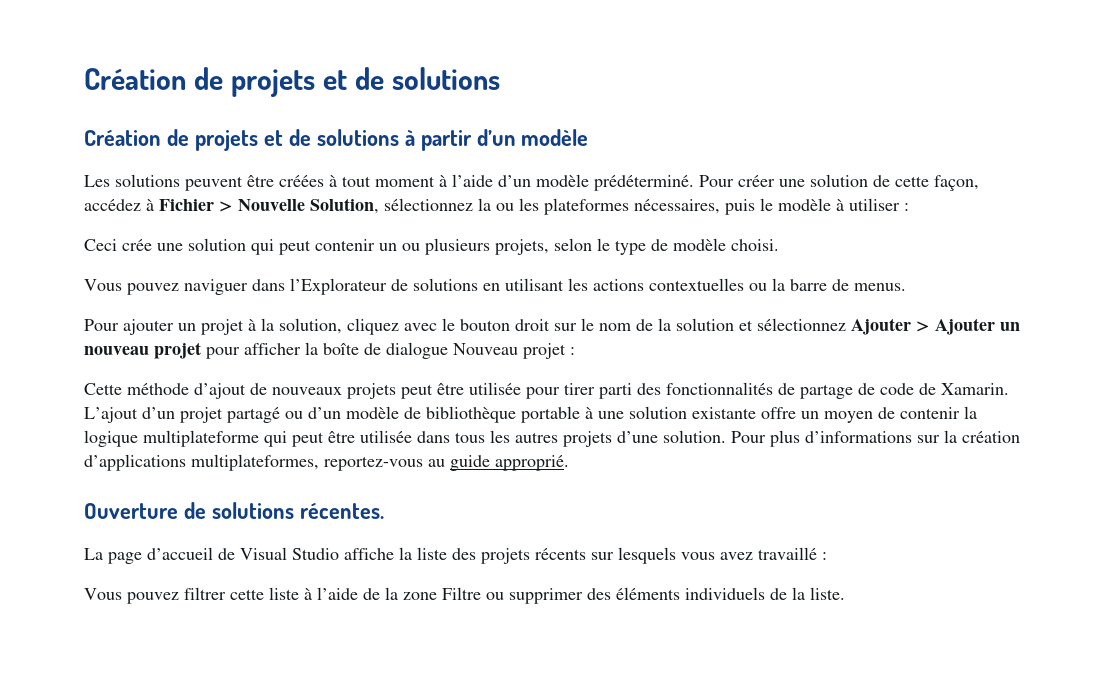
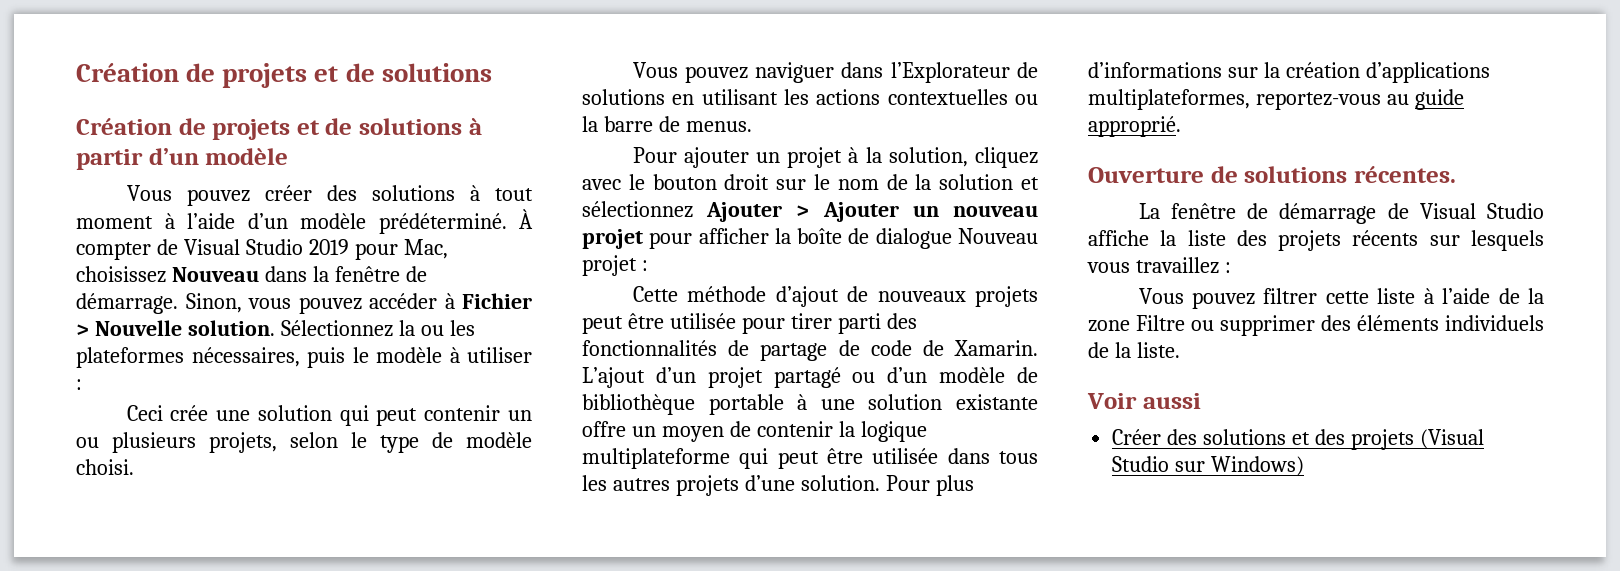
- Les solutions peuvent être créées à tout moment à l’aide d’un modèle prédéterminé.
+ Vous pouvez créer des solutions à tout moment à l’aide d’un modèle prédéterminé.
- Pour créer une solution de cette façon, accédez à Fichier > Nouvelle Solution, sélectionnez la ou les plateformes nécessaires, puis le modèle à utiliser :
+ À compter de Visual Studio 2019 pour Mac, choisissez Nouveau dans la fenêtre de démarrage. Sinon, vous pouvez accéder à Fichier > Nouvelle solution. Sélectionnez la ou les plateformes nécessaires, puis le modèle à utiliser :
- La page d’accueil de Visual Studio affiche la liste des projets récents sur lesquels vous avez travaillé :
+ La fenêtre de démarrage de Visual Studio affiche la liste des projets récents sur lesquels vous travaillez :
+ Voir aussi
+ Créer des solutions et des projets (Visual Studio sur Windows)

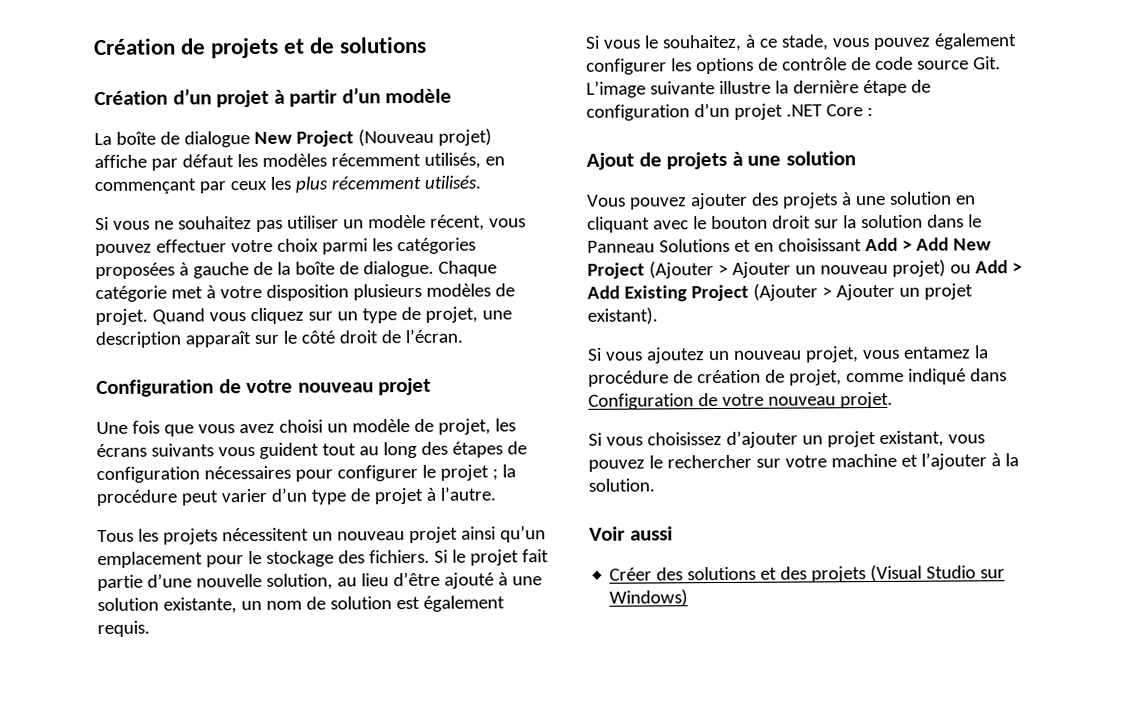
- Création de projets et de solutions à partir d’un modèle
+ Création d’un projet à partir d’un modèle
- Vous pouvez créer des solutions à tout moment à l’aide d’un modèle prédéterminé. À compter de Visual Studio 2019 pour Mac, choisissez Nouveau dans la fenêtre de démarrage. Sinon, vous pouvez accéder à Fichier > Nouvelle solution. Sélectionnez la ou les plateformes nécessaires, puis le modèle à utiliser :
- Ceci crée une solution qui peut contenir un ou plusieurs projets, selon le type de modèle choisi.
- Vous pouvez naviguer dans l’Explorateur de solutions en utilisant les actions contextuelles ou la barre de menus.
- Pour ajouter un projet à la solution, cliquez avec le bouton droit sur le nom de la solution et sélectionnez Ajouter > Ajouter un nouveau projet pour afficher la boîte de dialogue Nouveau projet :
- Cette méthode d’ajout de nouveaux projets peut être utilisée pour tirer parti des fonctionnalités de partage de code de Xamarin. L’ajout d’un projet partagé ou d’un modèle de bibliothèque portable à une solution existante offre un moyen de contenir la logique multiplateforme qui peut être utilisée dans tous les autres projets d’une solution. Pour plus d’informations sur la création d’applications multiplateformes, reportez-vous au guide approprié.
- Ouverture de solutions récentes.
- La fenêtre de démarrage de Visual Studio affiche la liste des projets récents sur lesquels vous travaillez :
- Vous pouvez filtrer cette liste à l’aide de la zone Filtre ou supprimer des éléments individuels de la liste.
+ La boîte de dialogue New Project (Nouveau projet) affiche par défaut les modèles récemment utilisés, en commençant par ceux les plus récemment utilisés.
+ Si vous ne souhaitez pas utiliser un modèle récent, vous pouvez effectuer votre choix parmi les catégories proposées à gauche de la boîte de dialogue. Chaque catégorie met à votre disposition plusieurs modèles de projet. Quand vous cliquez sur un type de projet, une description apparaît sur le côté droit de l’écran.
+ Configuration de votre nouveau projet
+ Une fois que vous avez choisi un modèle de projet, les écrans suivants vous guident tout au long des étapes de configuration nécessaires pour configurer le projet ; la procédure peut varier d’un type de projet à l’autre.
+ Tous les projets nécessitent un nouveau projet ainsi qu’un emplacement pour le stockage des fichiers. Si le projet fait partie d’une nouvelle solution, au lieu d’être ajouté à une solution existante, un nom de solution est également requis.
+ Si vous le souhaitez, à ce stade, vous pouvez également configurer les options de contrôle de code source Git. L’image suivante illustre la dernière étape de configuration d’un projet .NET Core :
+ Ajout de projets à une solution
+ Vous pouvez ajouter des projets à une solution en cliquant avec le bouton droit sur la solution dans le Panneau Solutions et en choisissant Add > Add New Project (Ajouter > Ajouter un nouveau projet) ou Add > Add Existing Project (Ajouter > Ajouter un projet existant).
+ Si vous ajoutez un nouveau projet, vous entamez la procédure de création de projet, comme indiqué dans Configuration de votre nouveau projet.
+ Si vous choisissez d’ajouter un projet existant, vous pouvez le rechercher sur votre machine et l’ajouter à la solution.

